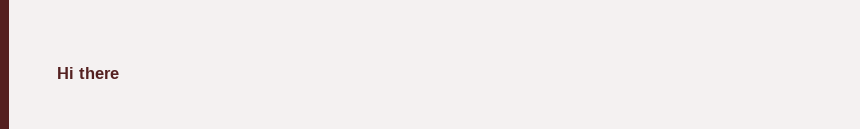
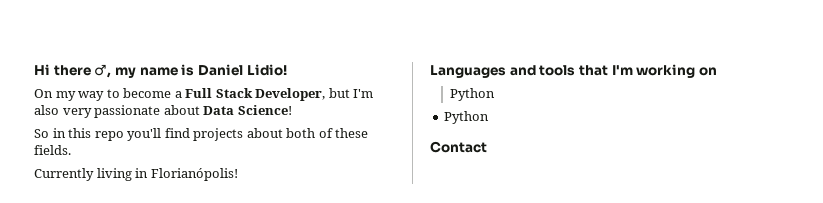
- Hi there
+ Hi there ♂, my name is Daniel Lidio!
+ On my way to become a Full Stack Developer, but I'm also very passionate about Data Science!
+ So in this repo you'll find projects about both of these fields.
+ Currently living in Florianópolis!
+ Languages and tools that I'm working on
+ Python
+ Python
+ Contact

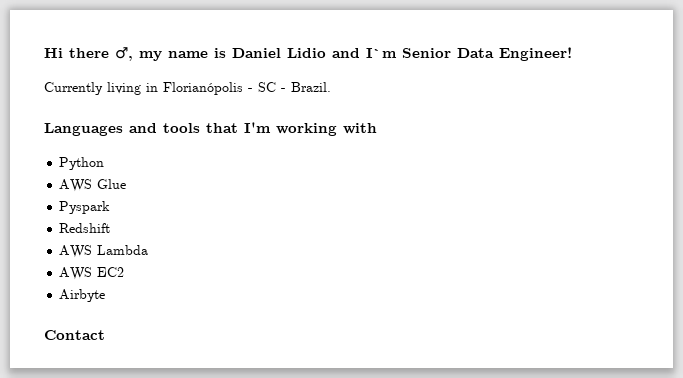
- Hi there ♂, my name is Daniel Lidio!
- On my way to become a Full Stack Developer, but I'm also very passionate about Data Science!
- So in this repo you'll find projects about both of these fields.
- Currently living in Florianópolis!
+ Hi there ♂, my name is Daniel Lidio and I`m Senior Data Engineer!
+ Currently living in Florianópolis - SC - Brazil.
- Languages and tools that I'm working on
+ Languages and tools that I'm working with
  Python
- Python
+ AWS Glue
+ Pyspark
+ Redshift
+ AWS Lambda
+ AWS EC2
+ Airbyte

